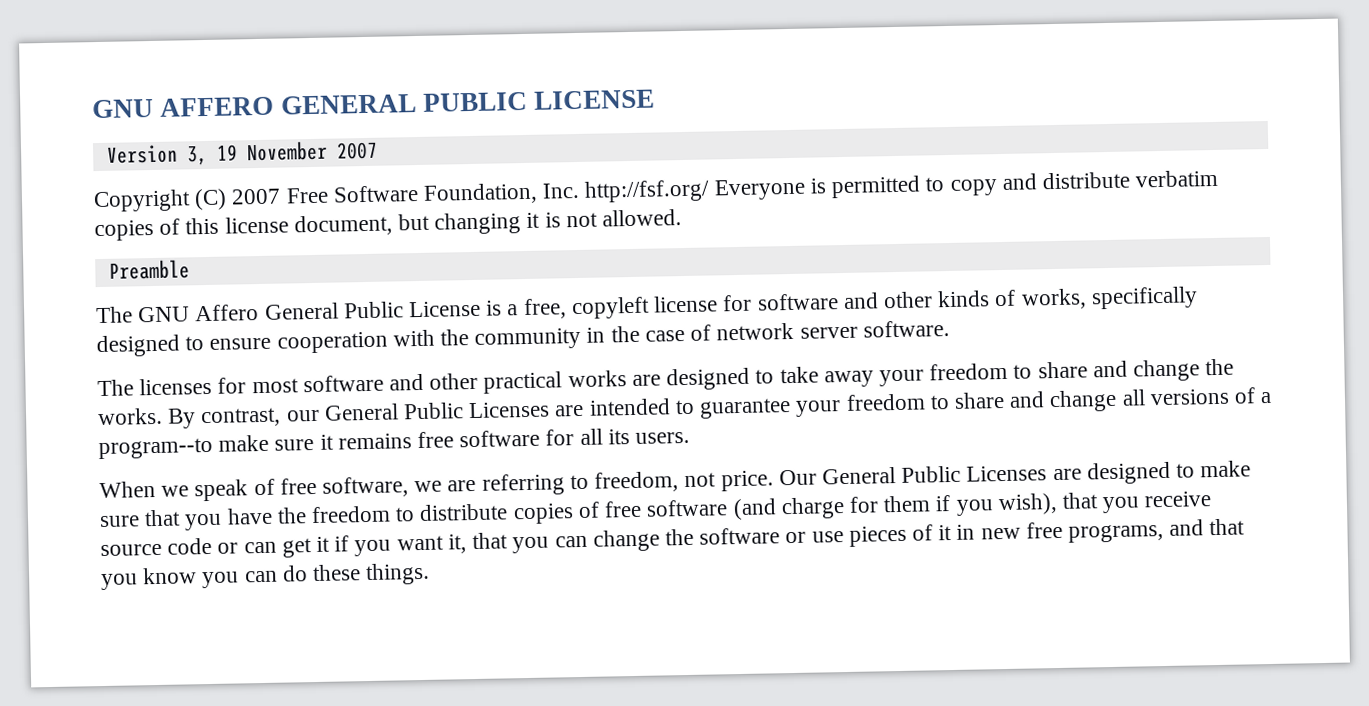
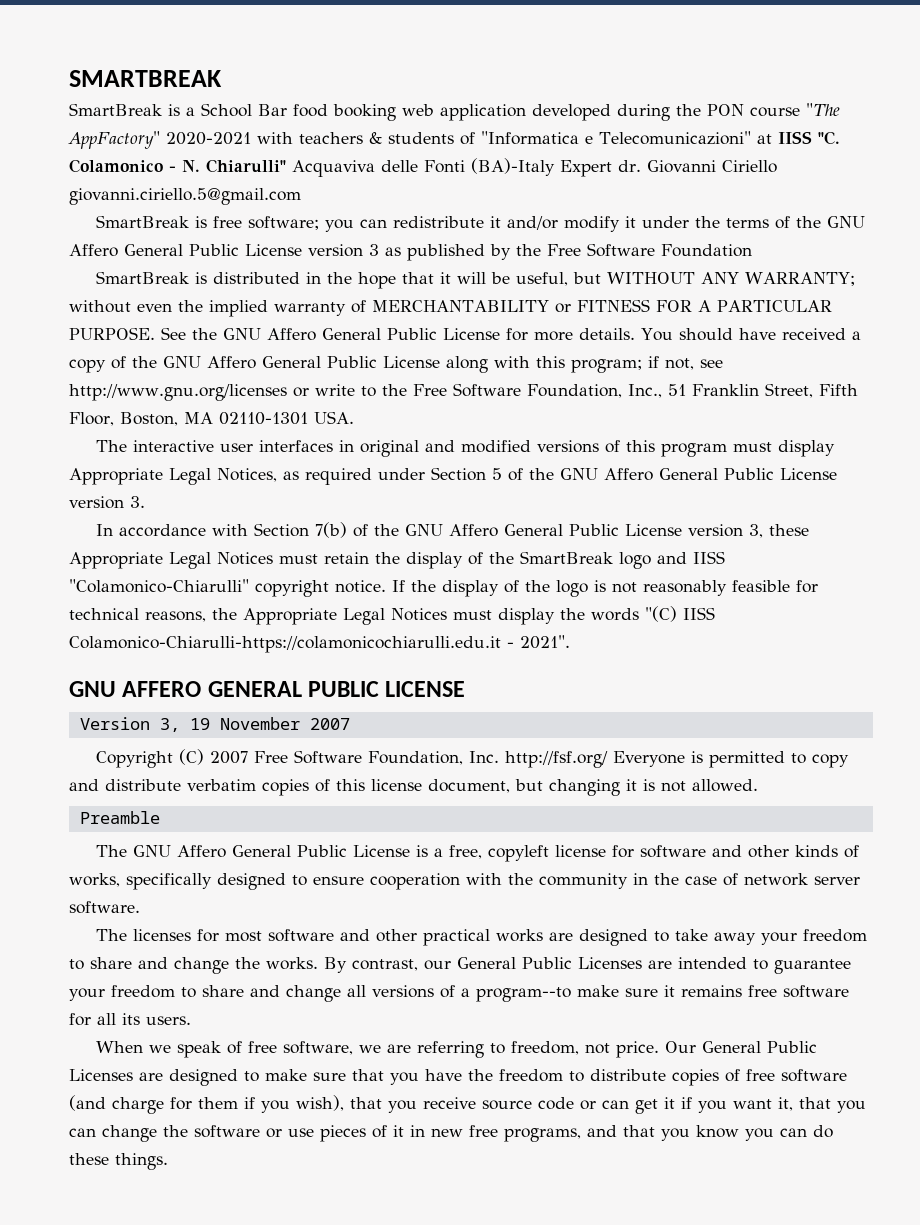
+ SMARTBREAK
+ SmartBreak is a School Bar food booking web application developed during the PON course "The AppFactory" 2020-2021 with teachers & students of "Informatica e Telecomunicazioni" at IISS "C. Colamonico - N. Chiarulli" Acquaviva delle Fonti (BA)-Italy Expert dr. Giovanni Ciriello giovanni.ciriello.5@gmail.com
+ SmartBreak is free software; you can redistribute it and/or modify it under the terms of the GNU Affero General Public License version 3 as published by the Free Software Foundation
+ SmartBreak is distributed in the hope that it will be useful, but WITHOUT ANY WARRANTY; without even the implied warranty of MERCHANTABILITY or FITNESS FOR A PARTICULAR PURPOSE. See the GNU Affero General Public License for more details. You should have received a copy of the GNU Affero General Public License along with this program; if not, see http://www.gnu.org/licenses or write to the Free Software Foundation, Inc., 51 Franklin Street, Fifth Floor, Boston, MA 02110-1301 USA.
+ The interactive user interfaces in original and modified versions of this program must display Appropriate Legal Notices, as required under Section 5 of the GNU Affero General Public License version 3.
+ In accordance with Section 7(b) of the GNU Affero General Public License version 3, these Appropriate Legal Notices must retain the display of the SmartBreak logo and IISS "Colamonico-Chiarulli" copyright notice. If the display of the logo is not reasonably feasible for technical reasons, the Appropriate Legal Notices must display the words "(C) IISS Colamonico-Chiarulli-https://colamonicochiarulli.edu.it - 2021".

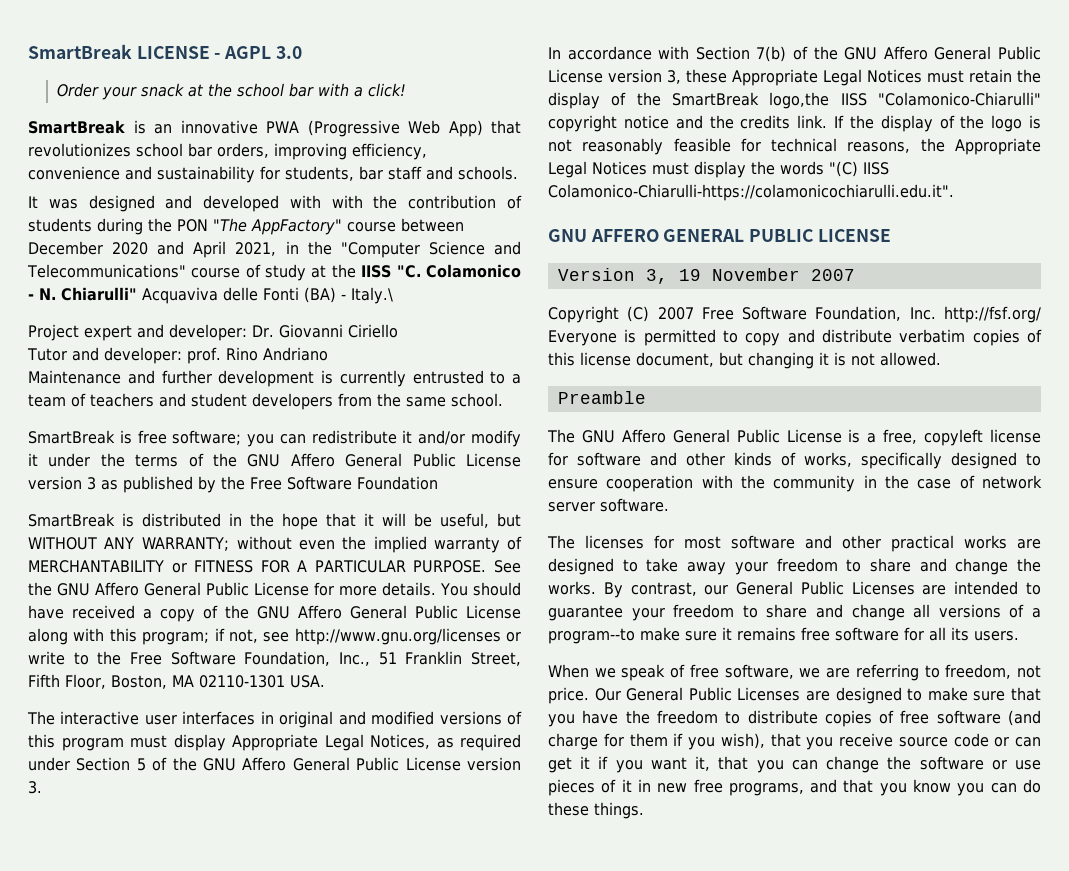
- SMARTBREAK
- SmartBreak is a School Bar food booking web application developed during the PON course "The AppFactory" 2020-2021 with teachers & students of "Informatica e Telecomunicazioni" at IISS "C. Colamonico - N. Chiarulli" Acquaviva delle Fonti (BA)-Italy Expert dr. Giovanni Ciriello giovanni.ciriello.5@gmail.com
+ SmartBreak LICENSE - AGPL 3.0
+ Order your snack at the school bar with a click!
+ SmartBreak is an innovative PWA (Progressive Web App) that revolutionizes school bar orders, improving efficiency, convenience and sustainability for students, bar staff and schools.
+ It was designed and developed with with the contribution of students during the PON "The AppFactory" course between December 2020 and April 2021, in the "Computer Science and Telecommunications" course of study at the IISS "C. Colamonico - N. Chiarulli" Acquaviva delle Fonti (BA) - Italy.\
+ Project expert and developer: Dr. Giovanni Ciriello
+ Tutor and developer: prof. Rino Andriano
+ Maintenance and further development is currently entrusted to a team of teachers and student developers from the same school.
- In accordance with Section 7(b) of the GNU Affero General Public License version 3, these Appropriate Legal Notices must retain the display of the SmartBreak logo and IISS "Colamonico-Chiarulli" copyright notice.
+ In accordance with Section 7(b) of the GNU Affero General Public License version 3, these Appropriate Legal Notices must retain the display of the SmartBreak logo,the IISS "Colamonico-Chiarulli" copyright notice and the credits link.
- If the display of the logo is not reasonably feasible for technical reasons, the Appropriate Legal Notices must display the words "(C) IISS Colamonico-Chiarulli-https://colamonicochiarulli.edu.it - 2021".
+ If the display of the logo is not reasonably feasible for technical reasons, the Appropriate Legal Notices must display the words "(C) IISS Colamonico-Chiarulli-https://colamonicochiarulli.edu.it".

